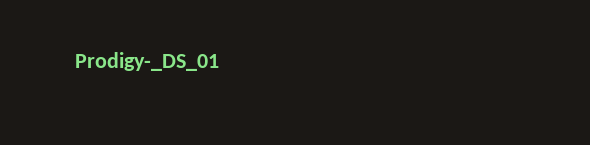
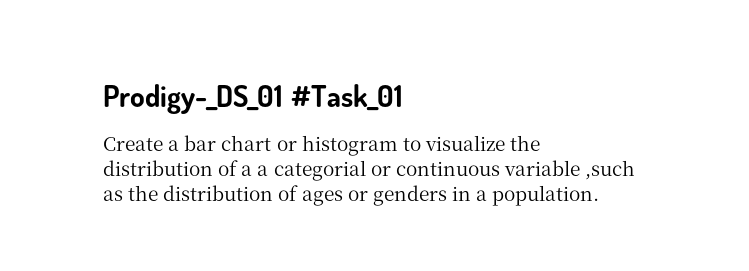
- Prodigy-_DS_01
+ Prodigy-_DS_01 #Task_01
+ Create a bar chart or histogram to visualize the distribution of a a categorial or continuous variable ,such as the distribution of ages or genders in a population.

